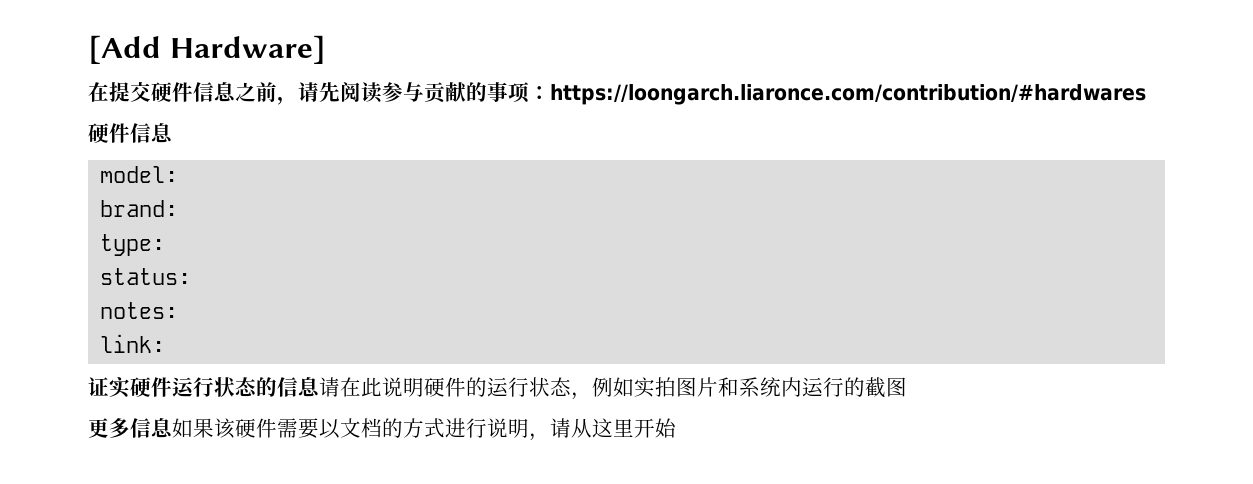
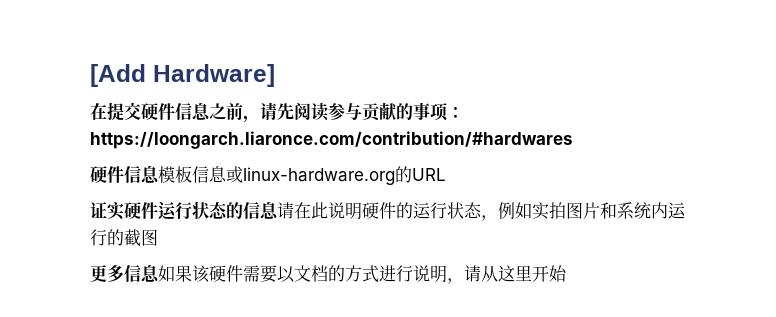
  在提交硬件信息之前，请先阅读参与贡献的事项：https://loongarch.liaronce.com/contribution/#hardwares
- 硬件信息
- model:
- brand:
- type:
- status:
- notes:
- link:
+ 硬件信息模板信息或linux-hardware.org的URL

